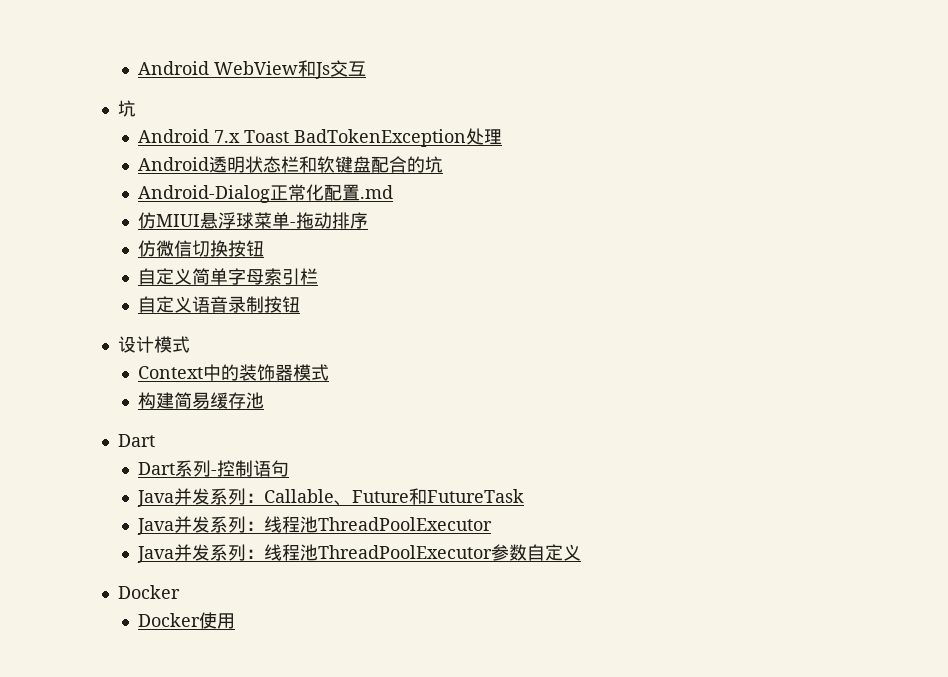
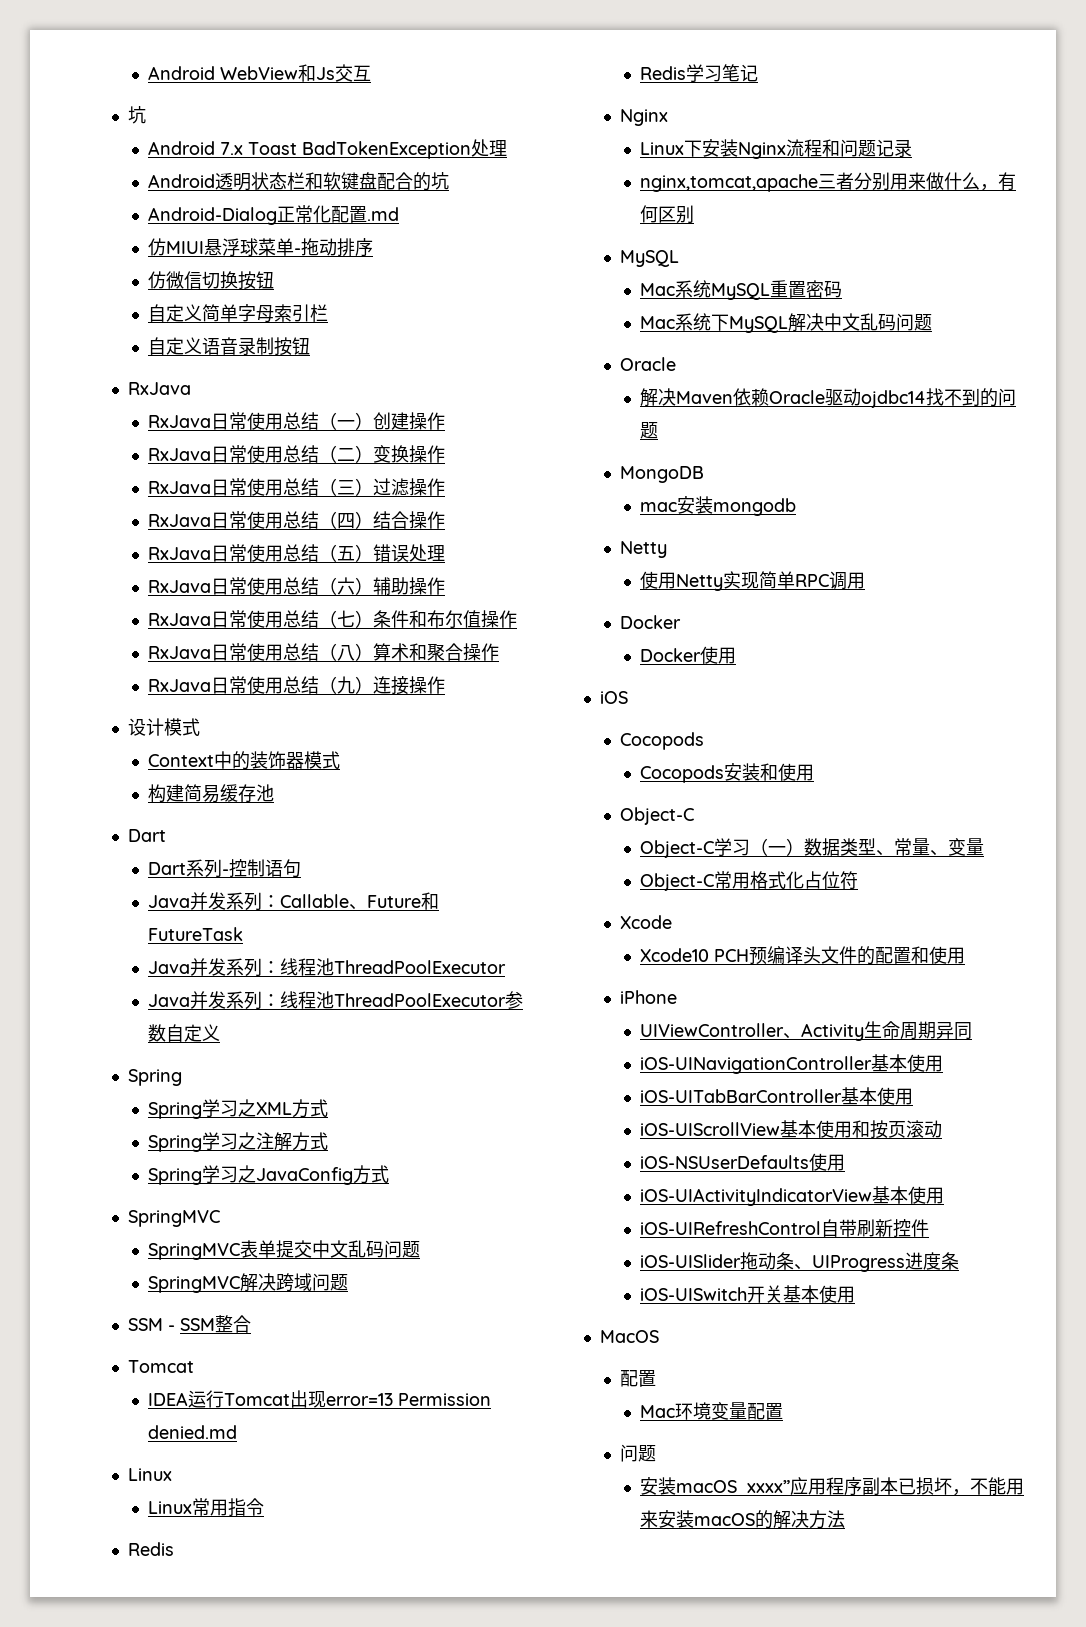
  自定义语音录制按钮
+ RxJava
+ RxJava日常使用总结（一）创建操作
+ RxJava日常使用总结（二）变换操作
+ RxJava日常使用总结（三）过滤操作
+ RxJava日常使用总结（四）结合操作
+ RxJava日常使用总结（五）错误处理
+ RxJava日常使用总结（六）辅助操作
+ RxJava日常使用总结（七）条件和布尔值操作
+ RxJava日常使用总结（八）算术和聚合操作
+ RxJava日常使用总结（九）连接操作
  Java并发系列：线程池ThreadPoolExecutor参数自定义
+ Spring
+ Spring学习之XML方式
+ Spring学习之注解方式
+ Spring学习之JavaConfig方式
+ SpringMVC
+ SpringMVC表单提交中文乱码问题
+ SpringMVC解决跨域问题
+ SSM - SSM整合
+ Tomcat
+ IDEA运行Tomcat出现error=13 Permission denied.md
+ Linux
+ Linux常用指令
+ Redis
+ Redis学习笔记
+ Nginx
+ Linux下安装Nginx流程和问题记录
+ nginx,tomcat,apache三者分别用来做什么，有何区别
+ MySQL
+ Mac系统MySQL重置密码
+ Mac系统下MySQL解决中文乱码问题
+ Oracle
+ 解决Maven依赖Oracle驱动ojdbc14找不到的问题
+ MongoDB
+ mac安装mongodb
+ Netty
+ 使用Netty实现简单RPC调用
  Docker
  Docker使用
+ iOS
+ Cocopods
+ Cocopods安装和使用
+ Object-C
+ Object-C学习（一）数据类型、常量、变量
+ Object-C常用格式化占位符
+ Xcode
+ Xcode10 PCH预编译头文件的配置和使用
+ iPhone
+ UIViewController、Activity生命周期异同
+ iOS-UINavigationController基本使用
+ iOS-UITabBarController基本使用
+ iOS-UIScrollView基本使用和按页滚动
+ iOS-NSUserDefaults使用
+ iOS-UIActivityIndicatorView基本使用
+ iOS-UIRefreshControl自带刷新控件
+ iOS-UISlider拖动条、UIProgress进度条
+ iOS-UISwitch开关基本使用
+ MacOS
+ 配置
+ Mac环境变量配置
+ 问题
+ 安装macOS xxxx”应用程序副本已损坏，不能用来安装macOS的解决方法

